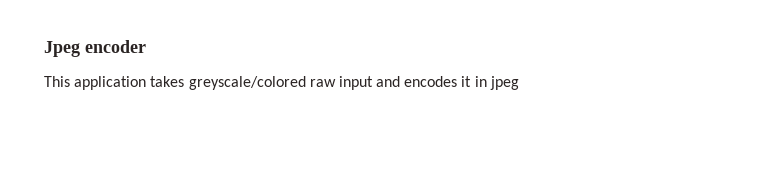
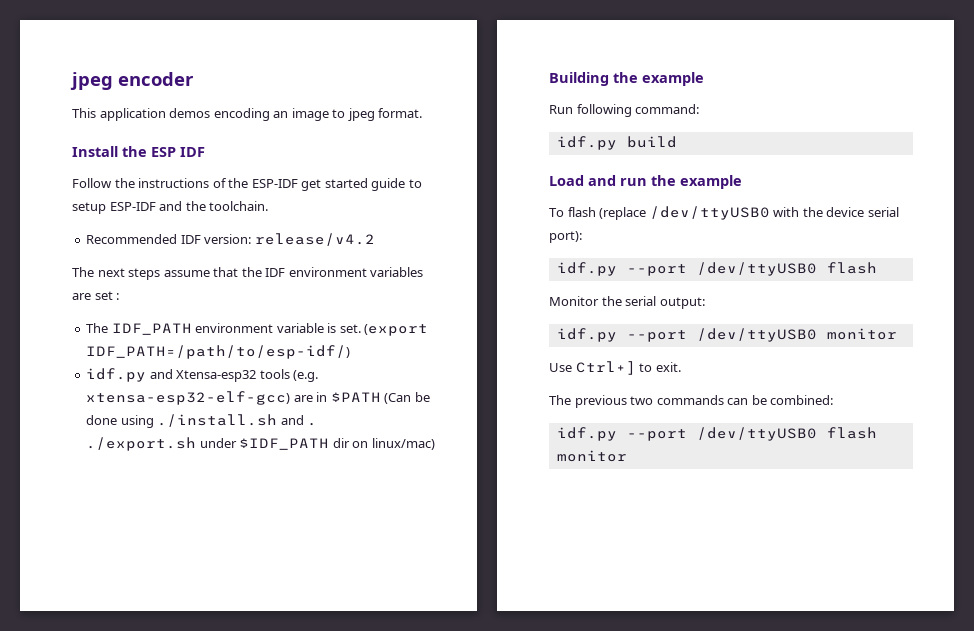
- Jpeg encoder
+ jpeg encoder
- This application takes greyscale/colored raw input and encodes it in jpeg
+ This application demos encoding an image to jpeg format.
+ Install the ESP IDF
+ Follow the instructions of the ESP-IDF get started guide to setup ESP-IDF and the toolchain.
+ Recommended IDF version: release/v4.2
+ The next steps assume that the IDF environment variables are set :
+ The IDF_PATH environment variable is set. (export IDF_PATH=/path/to/esp-idf/)
+ idf.py and Xtensa-esp32 tools (e.g. xtensa-esp32-elf-gcc) are in $PATH (Can be done using ./install.sh and . ./export.sh under $IDF_PATH dir on linux/mac)
+ Building the example
+ Run following command:
+ idf.py build
+ Load and run the example
+ To flash (replace /dev/ttyUSB0 with the device serial port):
+ idf.py --port /dev/ttyUSB0 flash
+ Monitor the serial output:
+ idf.py --port /dev/ttyUSB0 monitor
+ Use Ctrl+] to exit.
+ The previous two commands can be combined:
+ idf.py --port /dev/ttyUSB0 flash monitor

